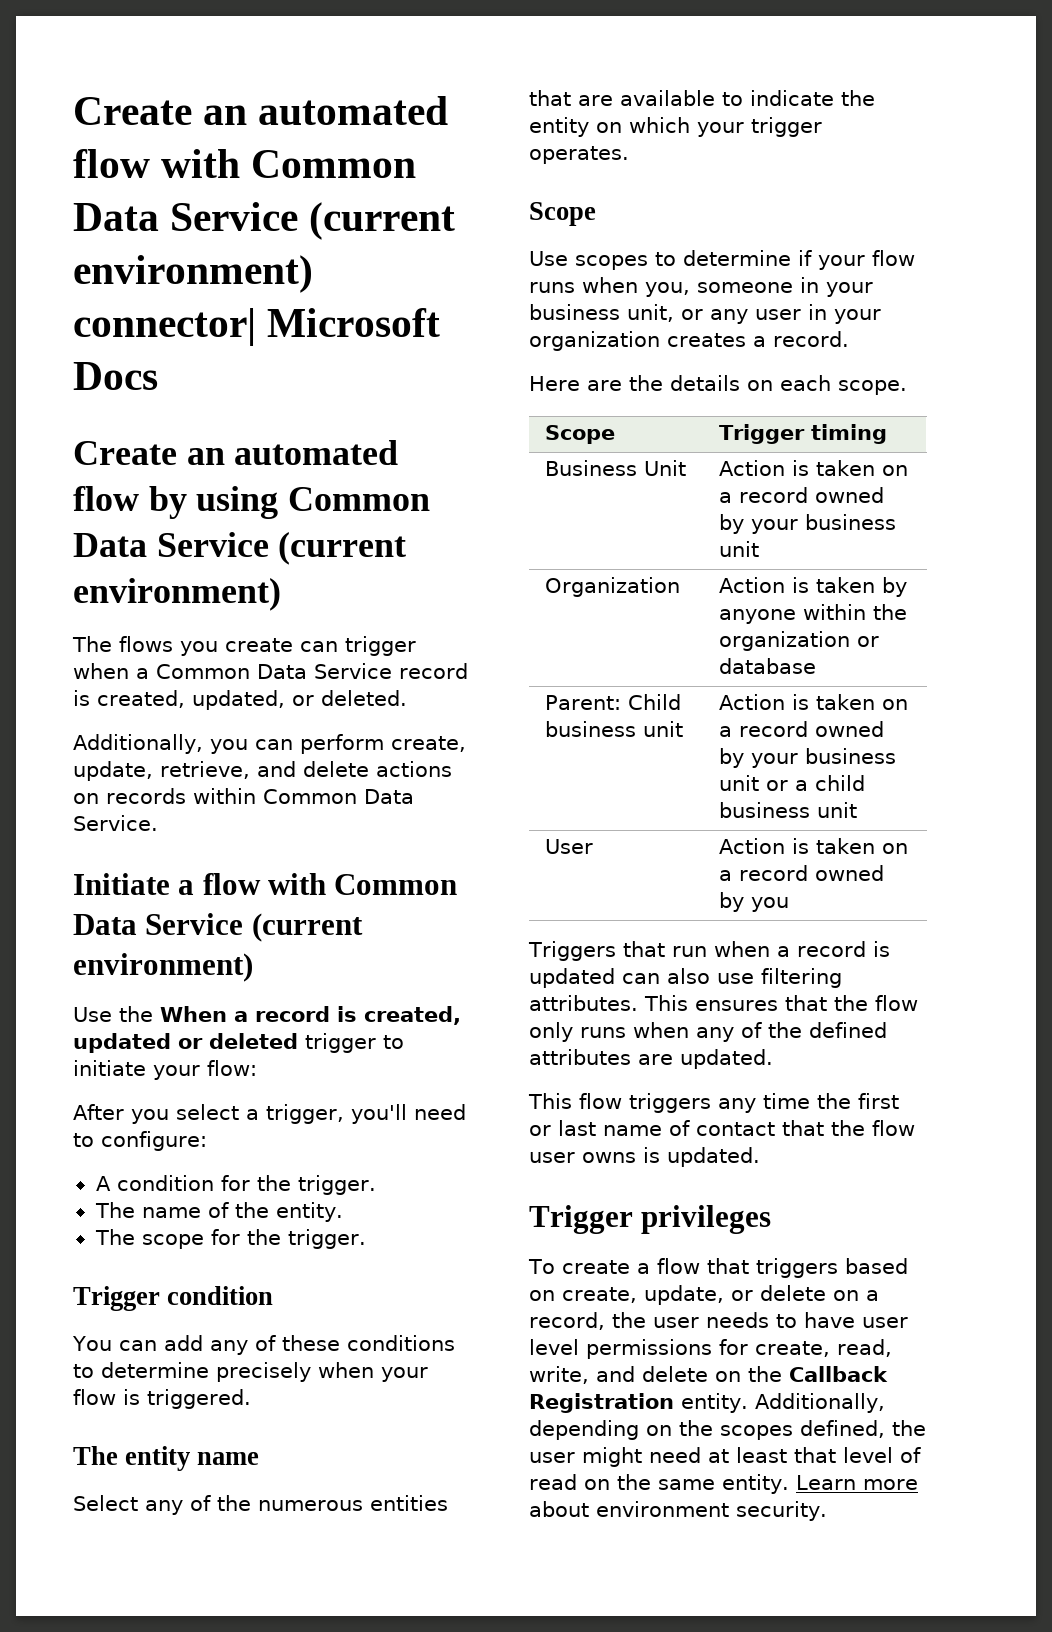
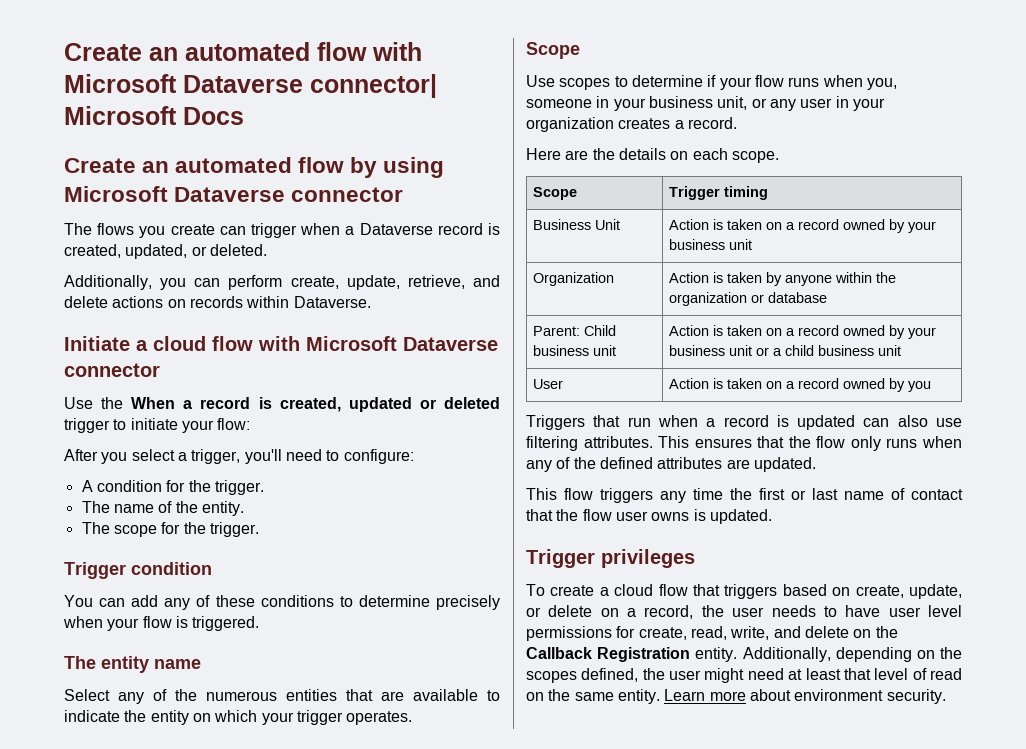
- Create an automated flow with Common Data Service (current environment) connector| Microsoft Docs
+ Create an automated flow with Microsoft Dataverse connector| Microsoft Docs
- Create an automated flow by using Common Data Service (current environment)
+ Create an automated flow by using Microsoft Dataverse connector
- The flows you create can trigger when a Common Data Service record is created, updated, or deleted.
+ The flows you create can trigger when a Dataverse record is created, updated, or deleted.
- Additionally, you can perform create, update, retrieve, and delete actions on records within Common Data Service.
+ Additionally, you can perform create, update, retrieve, and delete actions on records within Dataverse.
- Initiate a flow with Common Data Service (current environment)
+ Initiate a cloud flow with Microsoft Dataverse connector
- To create a flow that triggers based on create, update, or delete on a record, the user needs to have user level permissions for create, read, write, and delete on the Callback Registration entity.
+ To create a cloud flow that triggers based on create, update, or delete on a record, the user needs to have user level permissions for create, read, write, and delete on the Callback Registration entity.

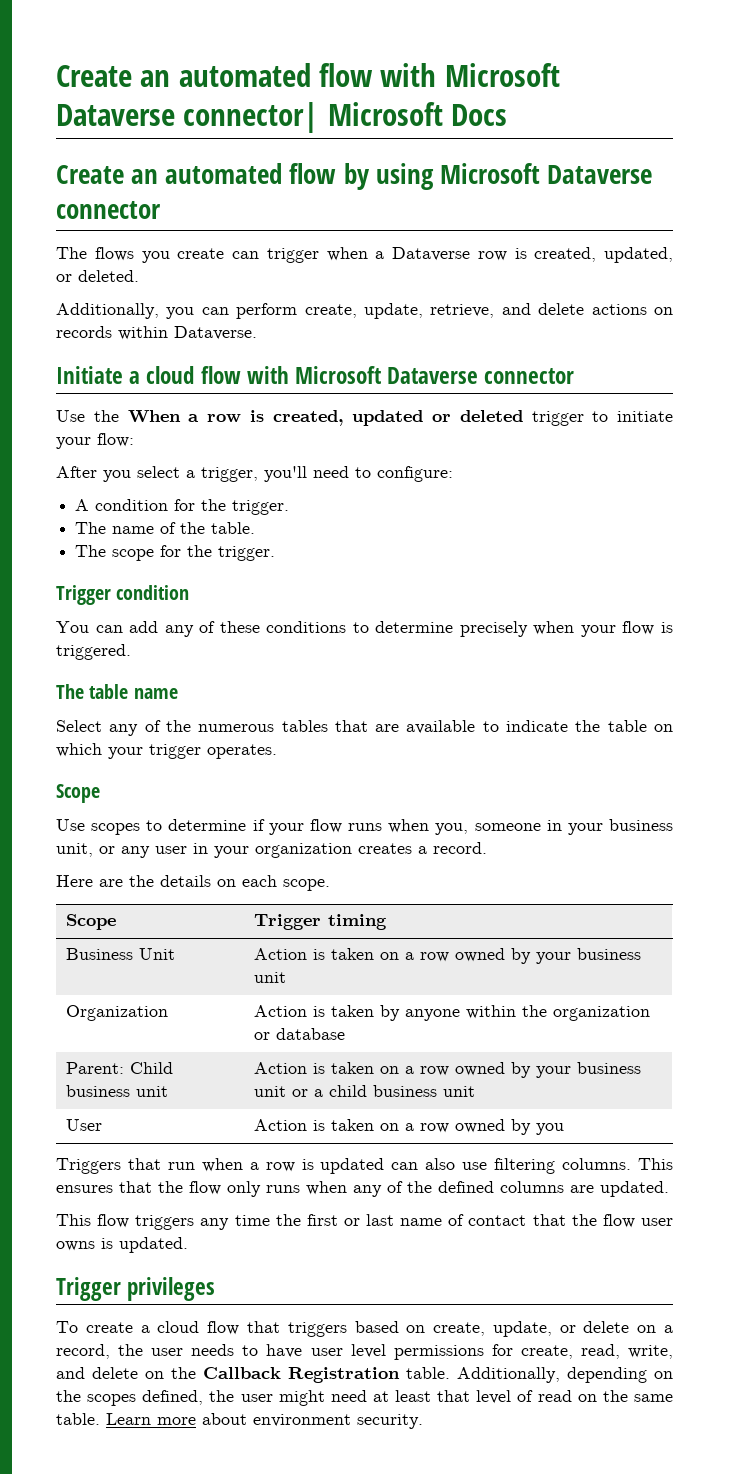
- The flows you create can trigger when a Dataverse record is created, updated, or deleted.
+ The flows you create can trigger when a Dataverse row is created, updated, or deleted.
- Use the When a record is created, updated or deleted trigger to initiate your flow:
+ Use the When a row is created, updated or deleted trigger to initiate your flow:
- The name of the entity.
+ The name of the table.
- The entity name
+ The table name
- Select any of the numerous entities that are available to indicate the entity on which your trigger operates.
+ Select any of the numerous tables that are available to indicate the table on which your trigger operates.
- Business Unit | Action is taken on a record owned by your business unit
+ Business Unit | Action is taken on a row owned by your business unit
- Parent: Child business unit | Action is taken on a record owned by your business unit or a child business unit
+ Parent: Child business unit | Action is taken on a row owned by your business unit or a child business unit
- User | Action is taken on a record owned by you
+ User | Action is taken on a row owned by you
- Triggers that run when a record is updated can also use filtering attributes.
+ Triggers that run when a row is updated can also use filtering columns.
- This ensures that the flow only runs when any of the defined attributes are updated.
+ This ensures that the flow only runs when any of the defined columns are updated.
- To create a cloud flow that triggers based on create, update, or delete on a record, the user needs to have user level permissions for create, read, write, and delete on the Callback Registration entity.
+ To create a cloud flow that triggers based on create, update, or delete on a record, the user needs to have user level permissions for create, read, write, and delete on the Callback Registration table.
- Additionally, depending on the scopes defined, the user might need at least that level of read on the same entity.
+ Additionally, depending on the scopes defined, the user might need at least that level of read on the same table.

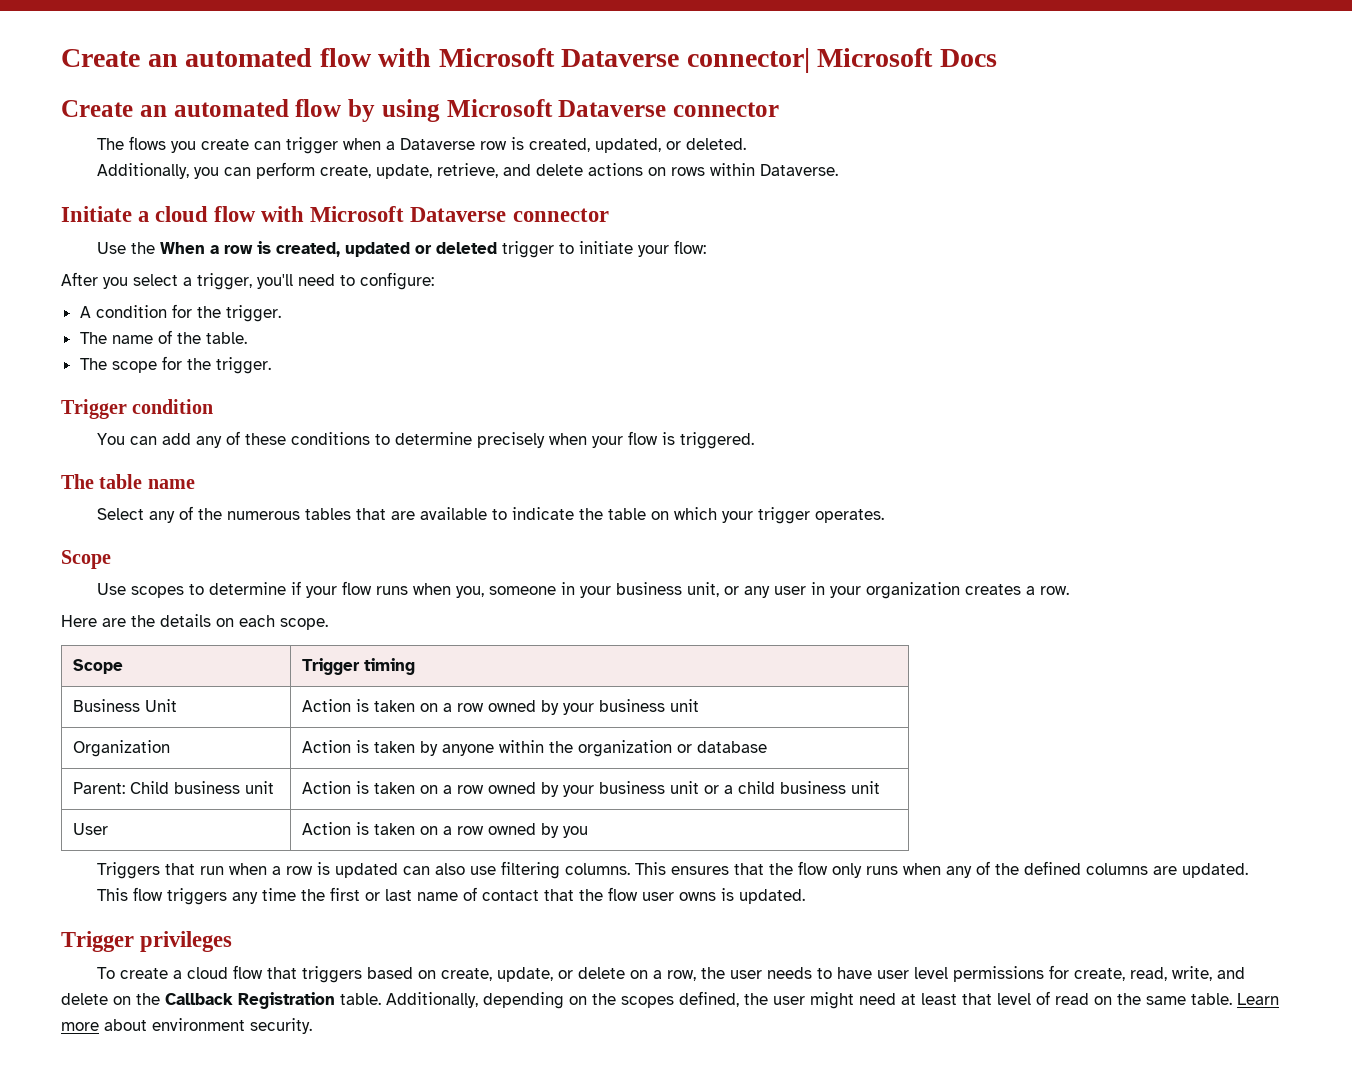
- Additionally, you can perform create, update, retrieve, and delete actions on records within Dataverse.
+ Additionally, you can perform create, update, retrieve, and delete actions on rows within Dataverse.
- Use scopes to determine if your flow runs when you, someone in your business unit, or any user in your organization creates a record.
+ Use scopes to determine if your flow runs when you, someone in your business unit, or any user in your organization creates a row.
- To create a cloud flow that triggers based on create, update, or delete on a record, the user needs to have user level permissions for create, read, write, and delete on the Callback Registration table.
+ To create a cloud flow that triggers based on create, update, or delete on a row, the user needs to have user level permissions for create, read, write, and delete on the Callback Registration table.

